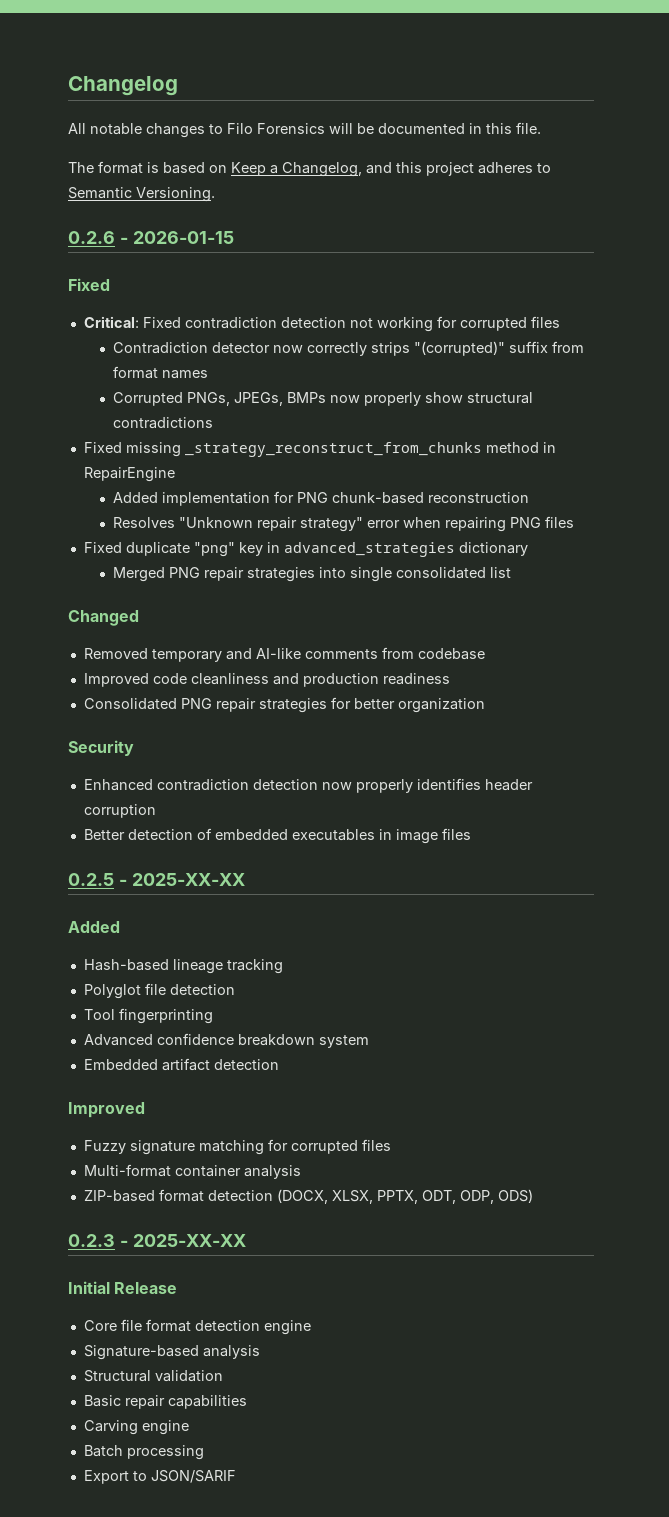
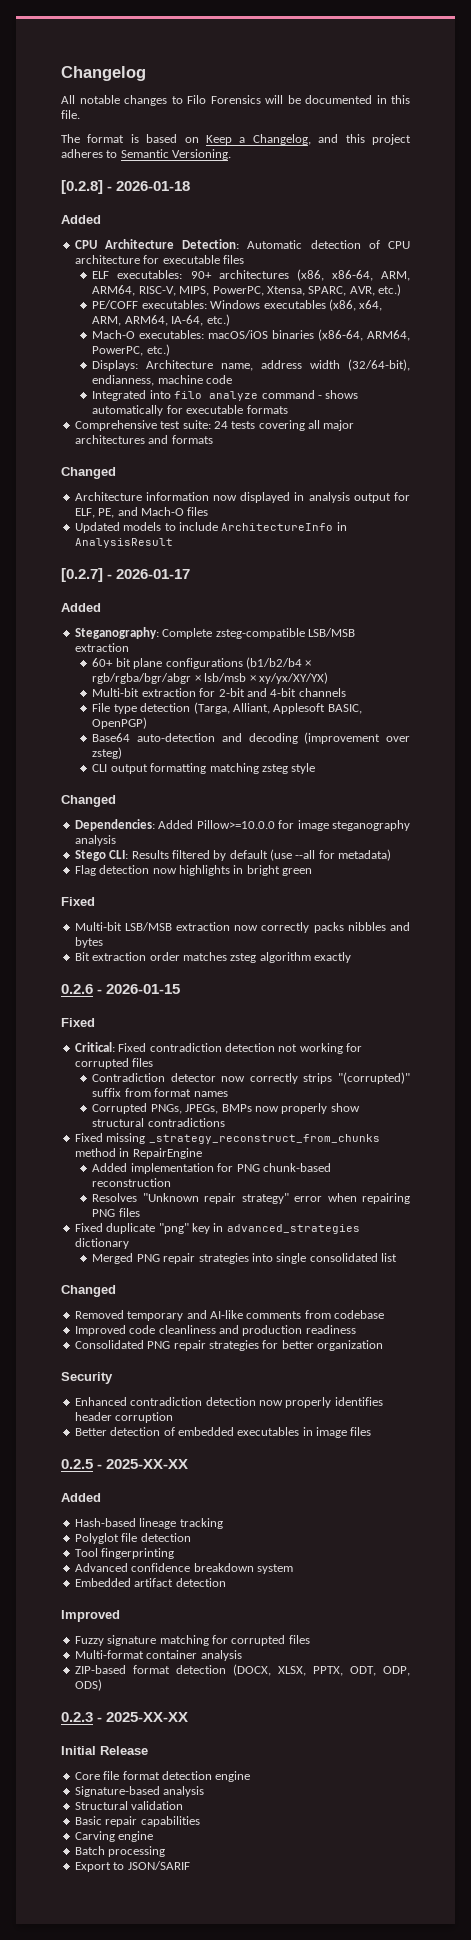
+ [0.2.8] - 2026-01-18
+ Added
+ CPU Architecture Detection: Automatic detection of CPU architecture for executable files
+ ELF executables: 90+ architectures (x86, x86-64, ARM, ARM64, RISC-V, MIPS, PowerPC, Xtensa, SPARC, AVR, etc.)
+ PE/COFF executables: Windows executables (x86, x64, ARM, ARM64, IA-64, etc.)
+ Mach-O executables: macOS/iOS binaries (x86-64, ARM64, PowerPC, etc.)
+ Displays: Architecture name, address width (32/64-bit), endianness, machine code
+ Integrated into filo analyze command - shows automatically for executable formats
+ Comprehensive test suite: 24 tests covering all major architectures and formats
+ Changed
+ Architecture information now displayed in analysis output for ELF, PE, and Mach-O files
+ Updated models to include ArchitectureInfo in AnalysisResult
+ [0.2.7] - 2026-01-17
+ Added
+ Steganography: Complete zsteg-compatible LSB/MSB extraction
+ 60+ bit plane configurations (b1/b2/b4 × rgb/rgba/bgr/abgr × lsb/msb × xy/yx/XY/YX)
+ Multi-bit extraction for 2-bit and 4-bit channels
+ File type detection (Targa, Alliant, Applesoft BASIC, OpenPGP)
+ Base64 auto-detection and decoding (improvement over zsteg)
+ CLI output formatting matching zsteg style
+ Changed
+ Dependencies: Added Pillow>=10.0.0 for image steganography analysis
+ Stego CLI: Results filtered by default (use --all for metadata)
+ Flag detection now highlights in bright green
+ Fixed
+ Multi-bit LSB/MSB extraction now correctly packs nibbles and bytes
+ Bit extraction order matches zsteg algorithm exactly

